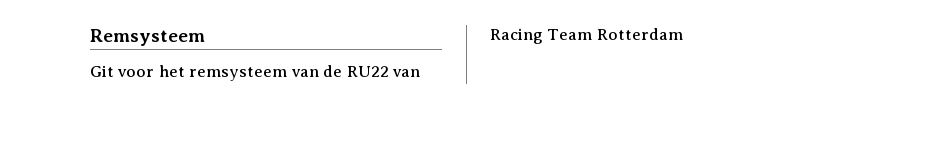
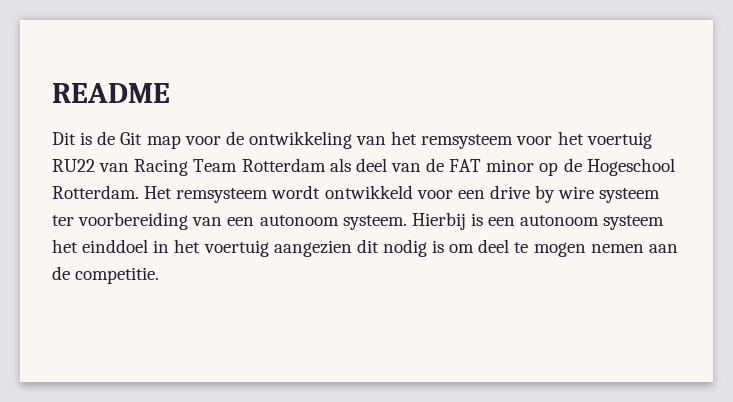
- Remsysteem
- Git voor het remsysteem van de RU22 van Racing Team Rotterdam
+ README
+ Dit is de Git map voor de ontwikkeling van het remsysteem voor het voertuig RU22 van Racing Team Rotterdam als deel van de FAT minor op de Hogeschool Rotterdam. Het remsysteem wordt ontwikkeld voor een drive by wire systeem ter voorbereiding van een autonoom systeem. Hierbij is een autonoom systeem het einddoel in het voertuig aangezien dit nodig is om deel te mogen nemen aan de competitie.

